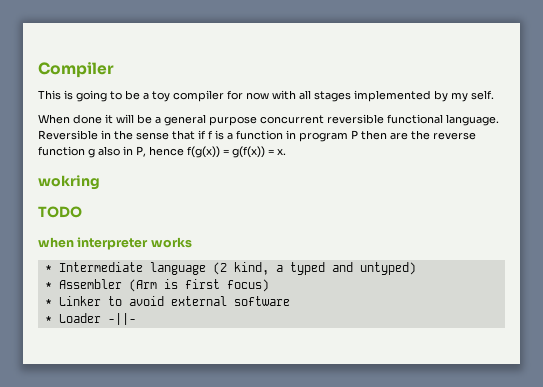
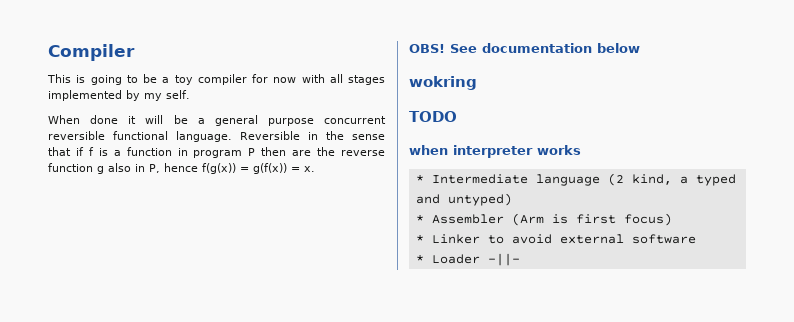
+ OBS! See documentation below

